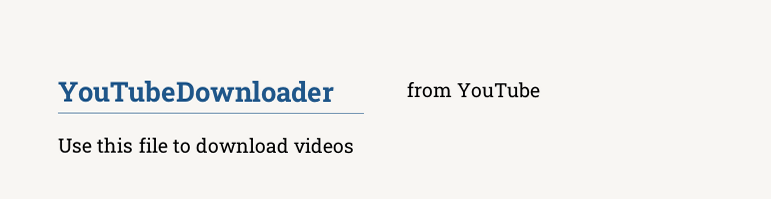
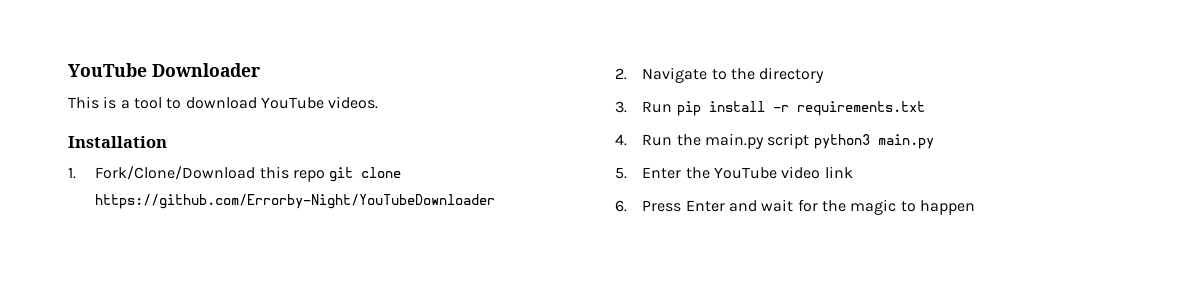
- YouTubeDownloader
- Use this file to download videos from YouTube
+ YouTube Downloader
+ This is a tool to download YouTube videos.
+ Installation
+ 1. Fork/Clone/Download this repo git clone https://github.com/Errorby-Night/YouTubeDownloader
+ 2. Navigate to the directory
+ 3. Run pip install -r requirements.txt
+ 4. Run the main.py script python3 main.py
+ 5. Enter the YouTube video link
+ 6. Press Enter and wait for the magic to happen

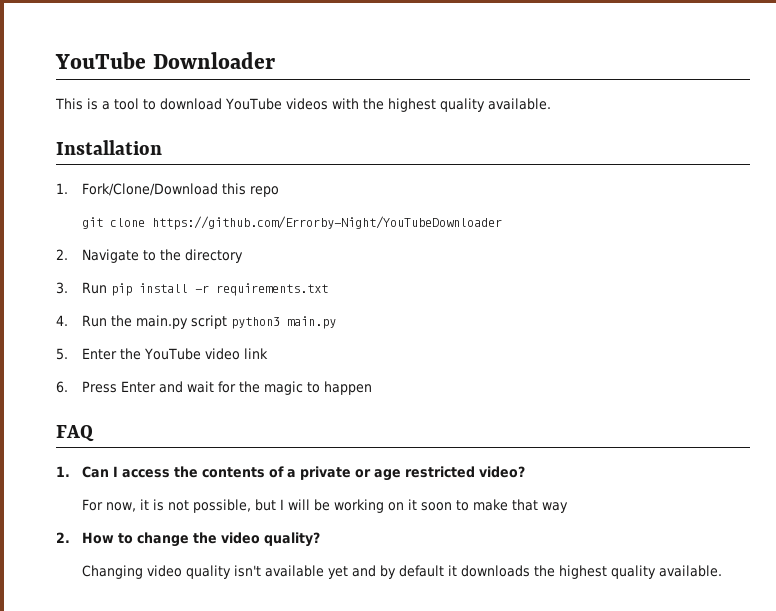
- This is a tool to download YouTube videos.
+ This is a tool to download YouTube videos with the highest quality available.
- 1. Fork/Clone/Download this repo git clone https://github.com/Errorby-Night/YouTubeDownloader
+ 1. Fork/Clone/Download this repo
+ git clone https://github.com/Errorby-Night/YouTubeDownloader
+ FAQ
+ 1. Can I access the contents of a private or age restricted video?
+ For now, it is not possible, but I will be working on it soon to make that way
+ 2. How to change the video quality?
+ Changing video quality isn't available yet and by default it downloads the highest quality available.

